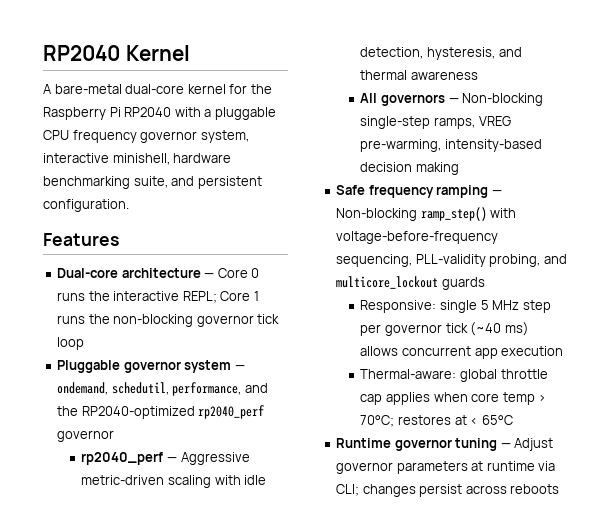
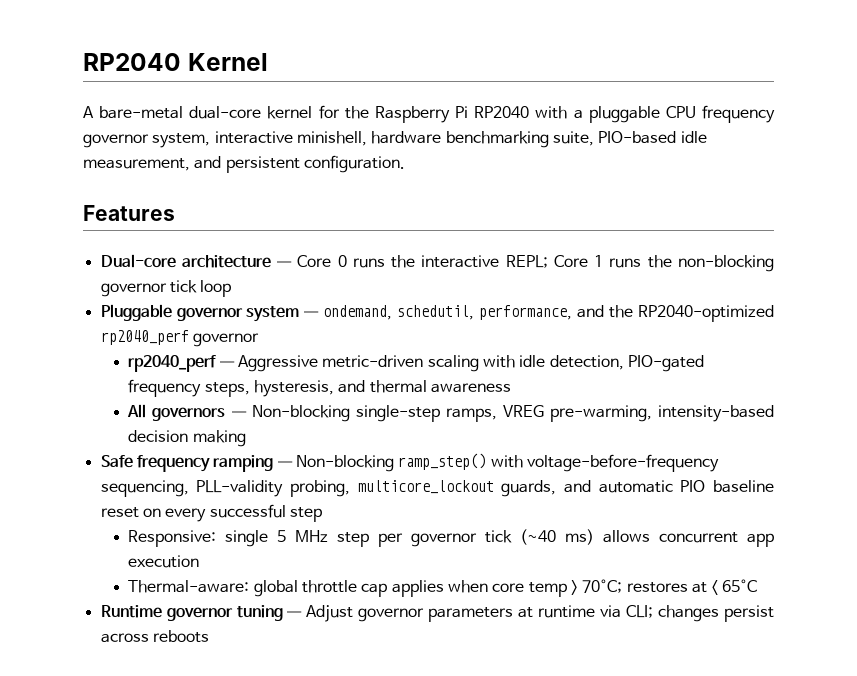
- A bare-metal dual-core kernel for the Raspberry Pi RP2040 with a pluggable CPU frequency governor system, interactive minishell, hardware benchmarking suite, and persistent configuration.
+ A bare-metal dual-core kernel for the Raspberry Pi RP2040 with a pluggable CPU frequency governor system, interactive minishell, hardware benchmarking suite, PIO-based idle measurement, and persistent configuration.
- rp2040_perf — Aggressive metric-driven scaling with idle detection, hysteresis, and thermal awareness
+ rp2040_perf — Aggressive metric-driven scaling with idle detection, PIO-gated frequency steps, hysteresis, and thermal awareness
- Safe frequency ramping — Non-blocking ramp_step() with voltage-before-frequency sequencing, PLL-validity probing, and multicore_lockout guards
+ Safe frequency ramping — Non-blocking ramp_step() with voltage-before-frequency sequencing, PLL-validity probing, multicore_lockout guards, and automatic PIO baseline reset on every successful step

